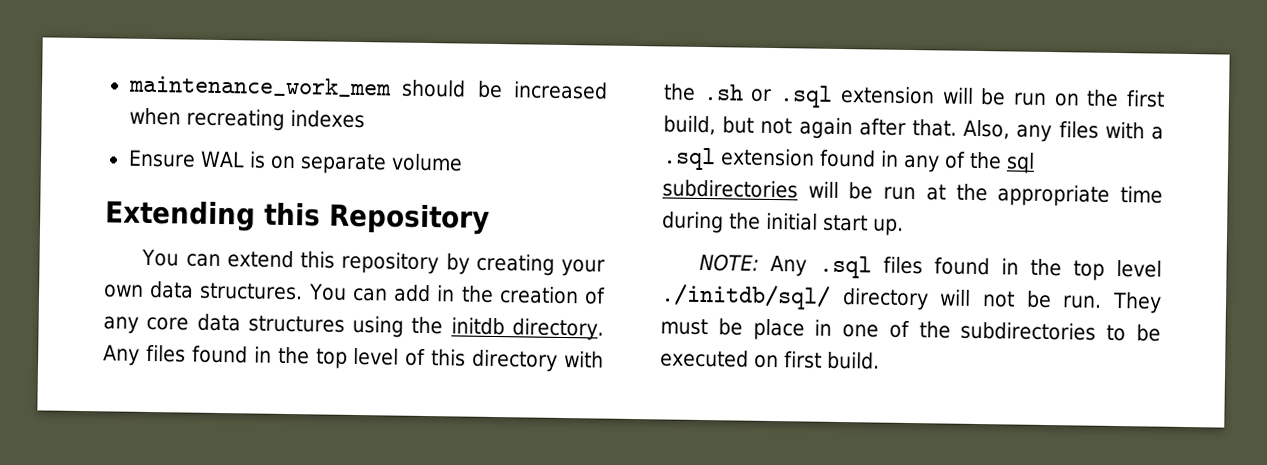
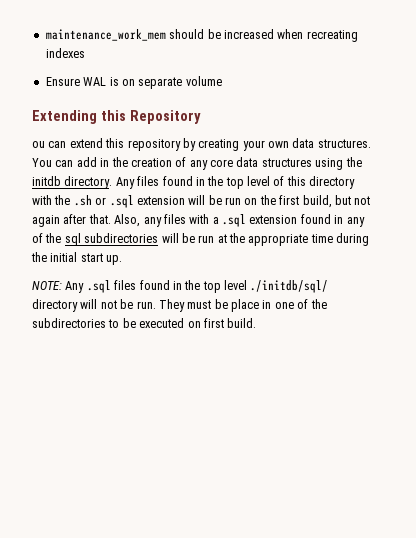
- You can extend this repository by creating your own data structures.
+ ou can extend this repository by creating your own data structures.

